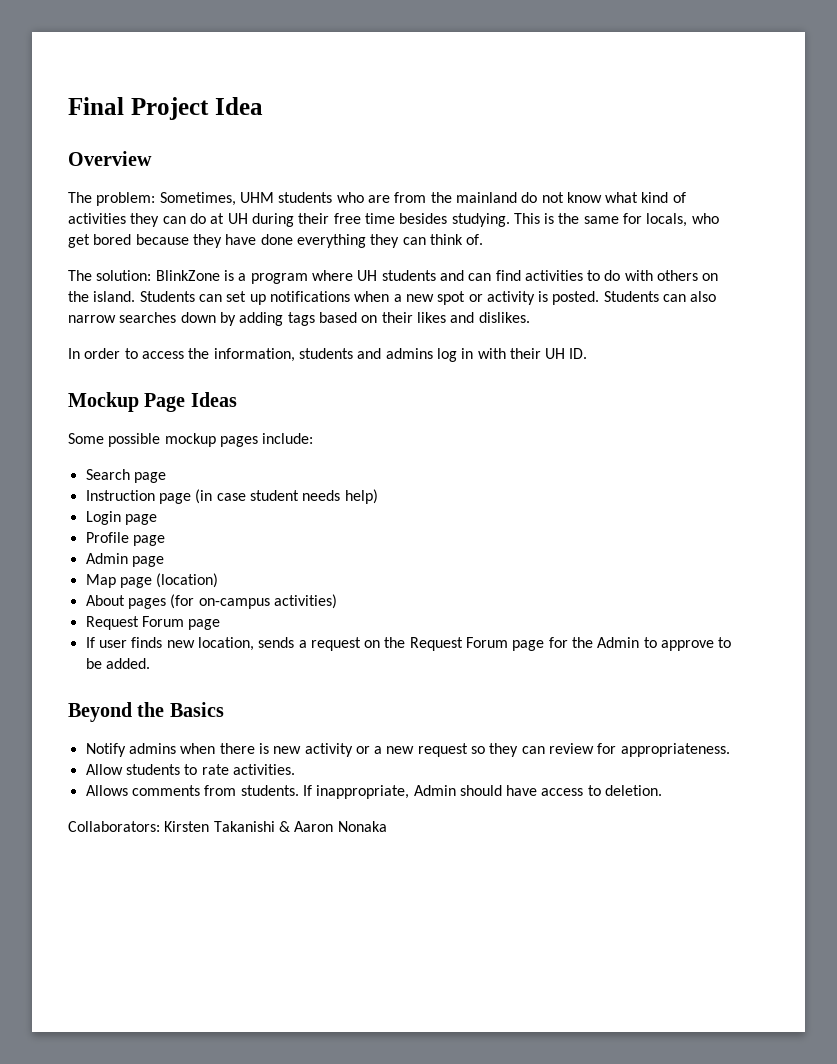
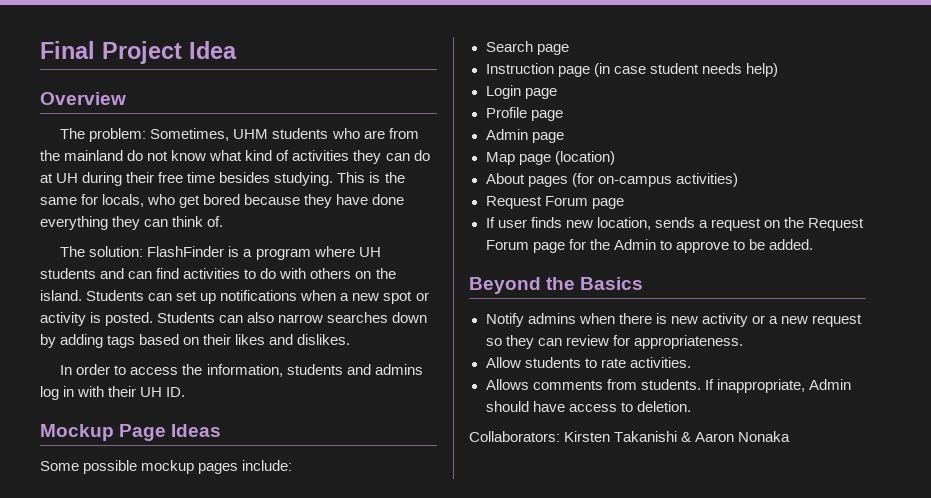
- The solution: BlinkZone is a program where UH students and can find activities to do with others on the island.
+ The solution: FlashFinder is a program where UH students and can find activities to do with others on the island.

